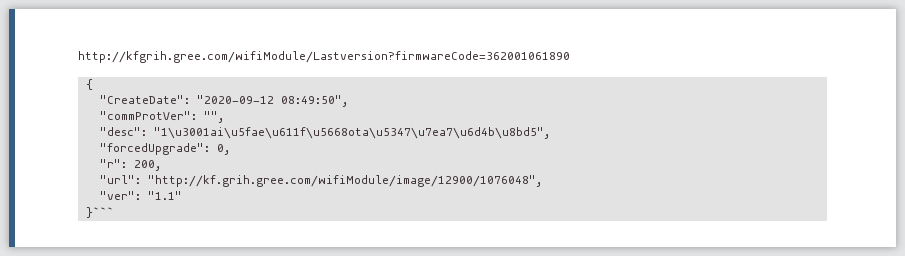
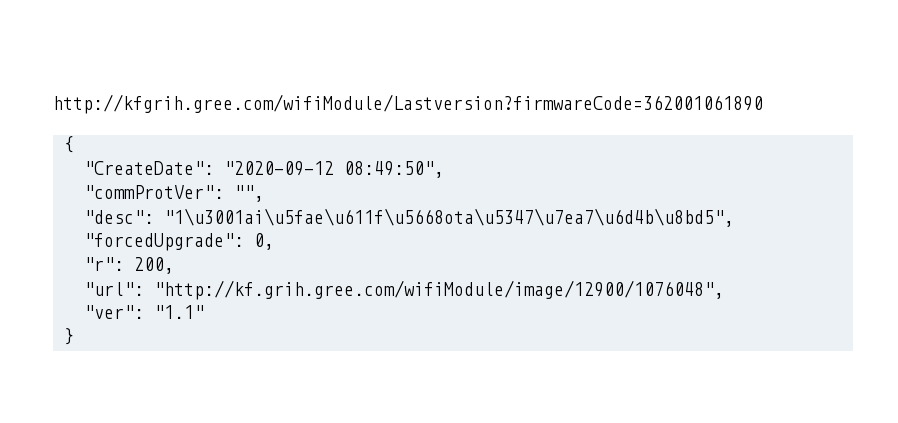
- }```
+ }

